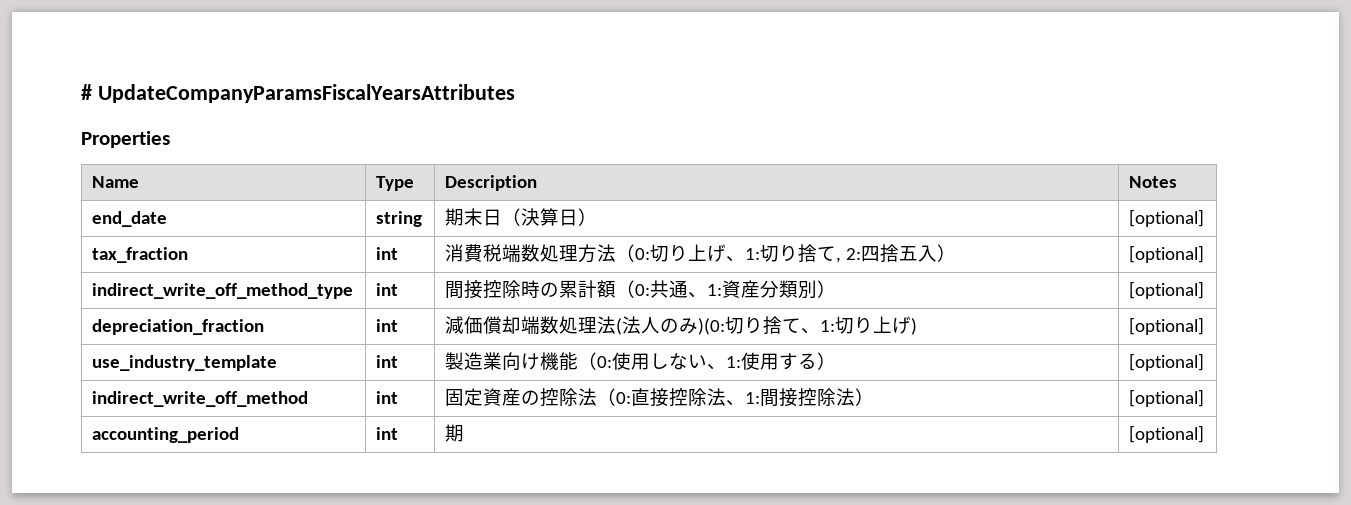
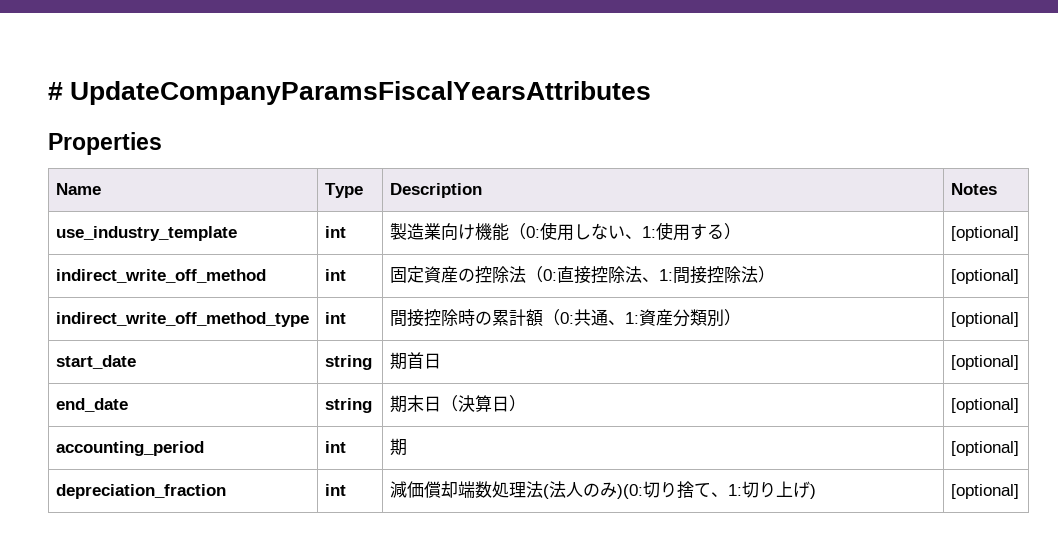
- end_date | string | 期末日（決算日） | [optional]
- tax_fraction | int | 消費税端数処理方法（0:切り上げ、1:切り捨て, 2:四捨五入） | [optional]
- indirect_write_off_method_type | int | 間接控除時の累計額（0:共通、1:資産分類別） | [optional]
- depreciation_fraction | int | 減価償却端数処理法(法人のみ)(0:切り捨て、1:切り上げ) | [optional]
+ indirect_write_off_method_type | int | 間接控除時の累計額（0:共通、1:資産分類別） | [optional]
+ start_date | string | 期首日 | [optional]
+ end_date | string | 期末日（決算日） | [optional]
  accounting_period | int | 期 | [optional]
+ depreciation_fraction | int | 減価償却端数処理法(法人のみ)(0:切り捨て、1:切り上げ) | [optional]

